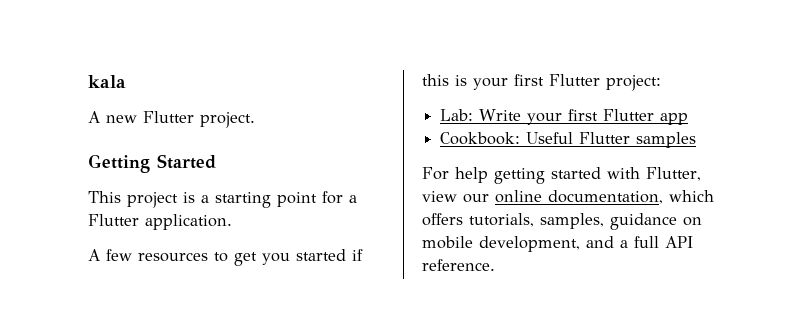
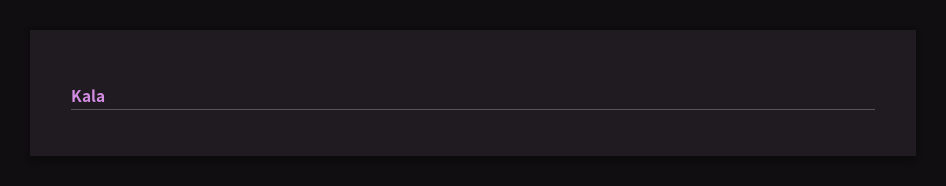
- kala
- A new Flutter project.
- Getting Started
- This project is a starting point for a Flutter application.
- A few resources to get you started if this is your first Flutter project:
- Lab: Write your first Flutter app
- Cookbook: Useful Flutter samples
- For help getting started with Flutter, view our online documentation, which offers tutorials, samples, guidance on mobile development, and a full API reference.
+ Kala

